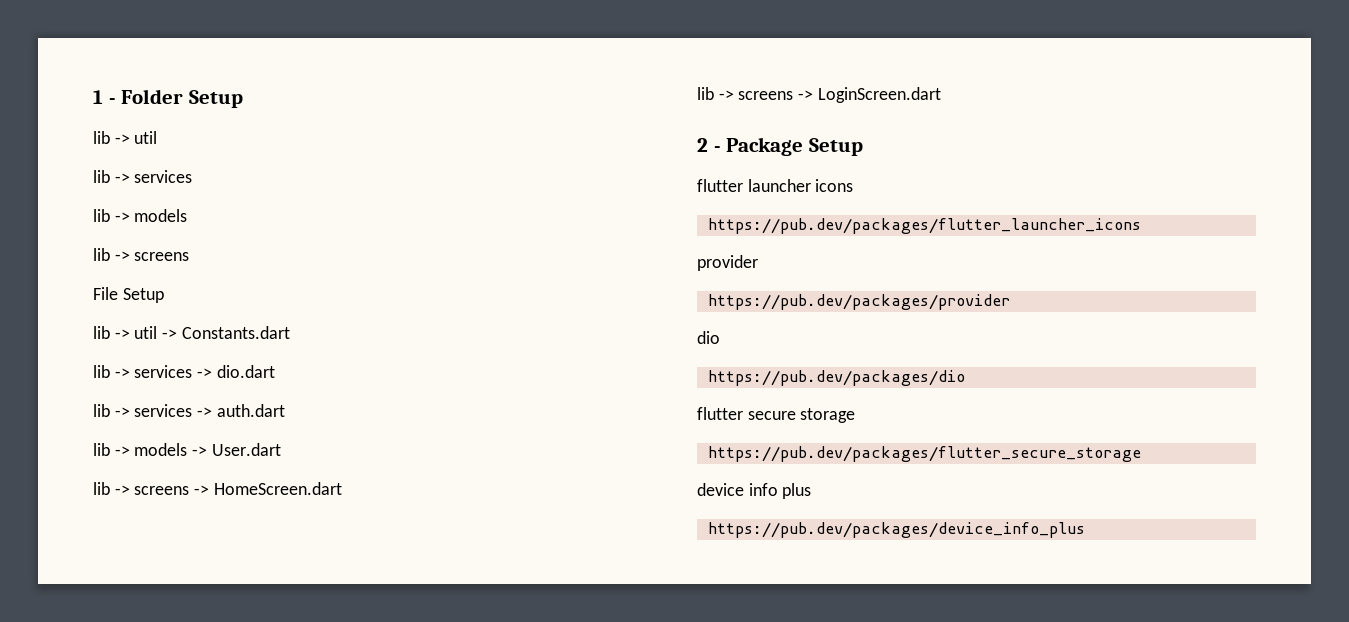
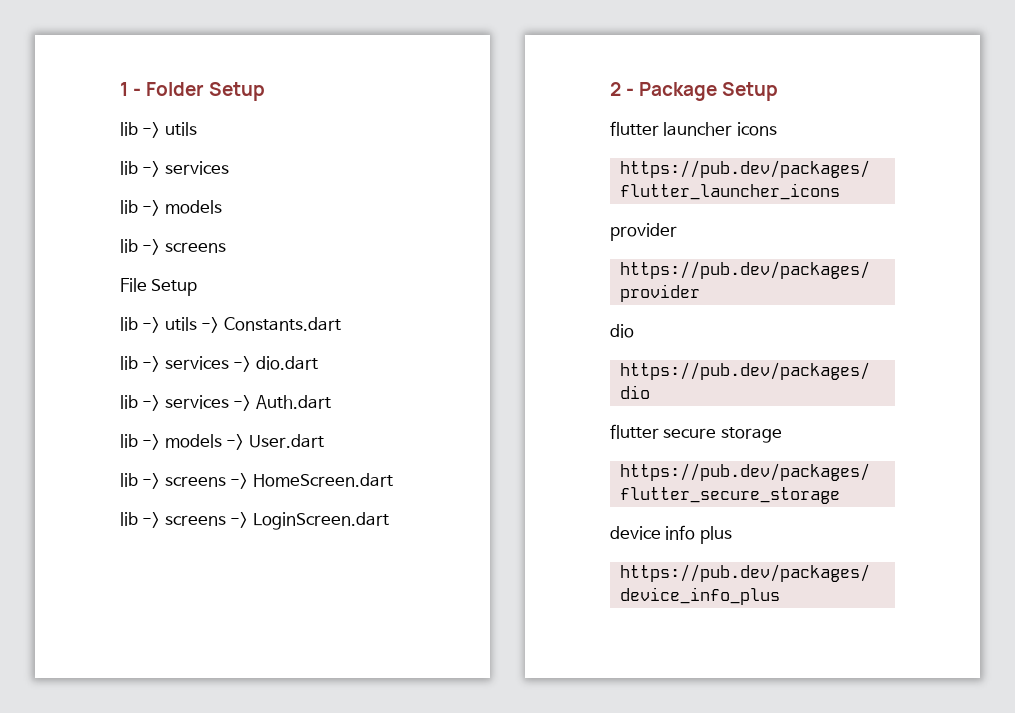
  1 - Folder Setup
- lib -> util
+ lib -> utils
- lib -> util -> Constants.dart
+ lib -> utils -> Constants.dart
- lib -> services -> auth.dart
+ lib -> services -> Auth.dart

